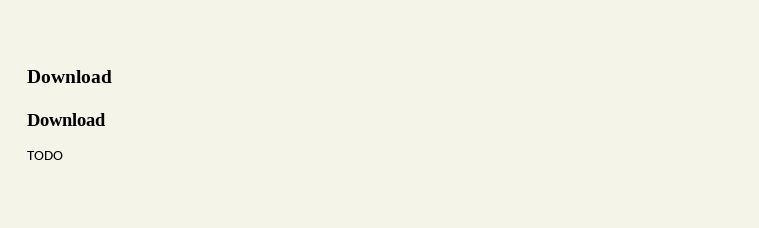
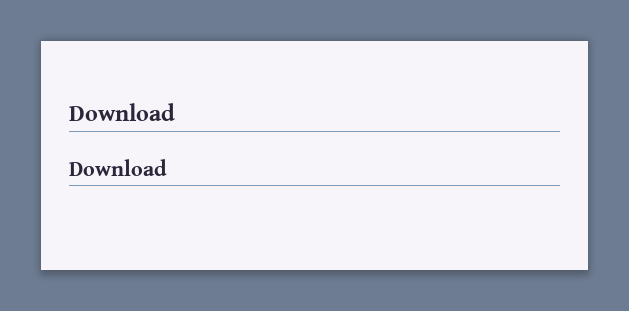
- TODO

